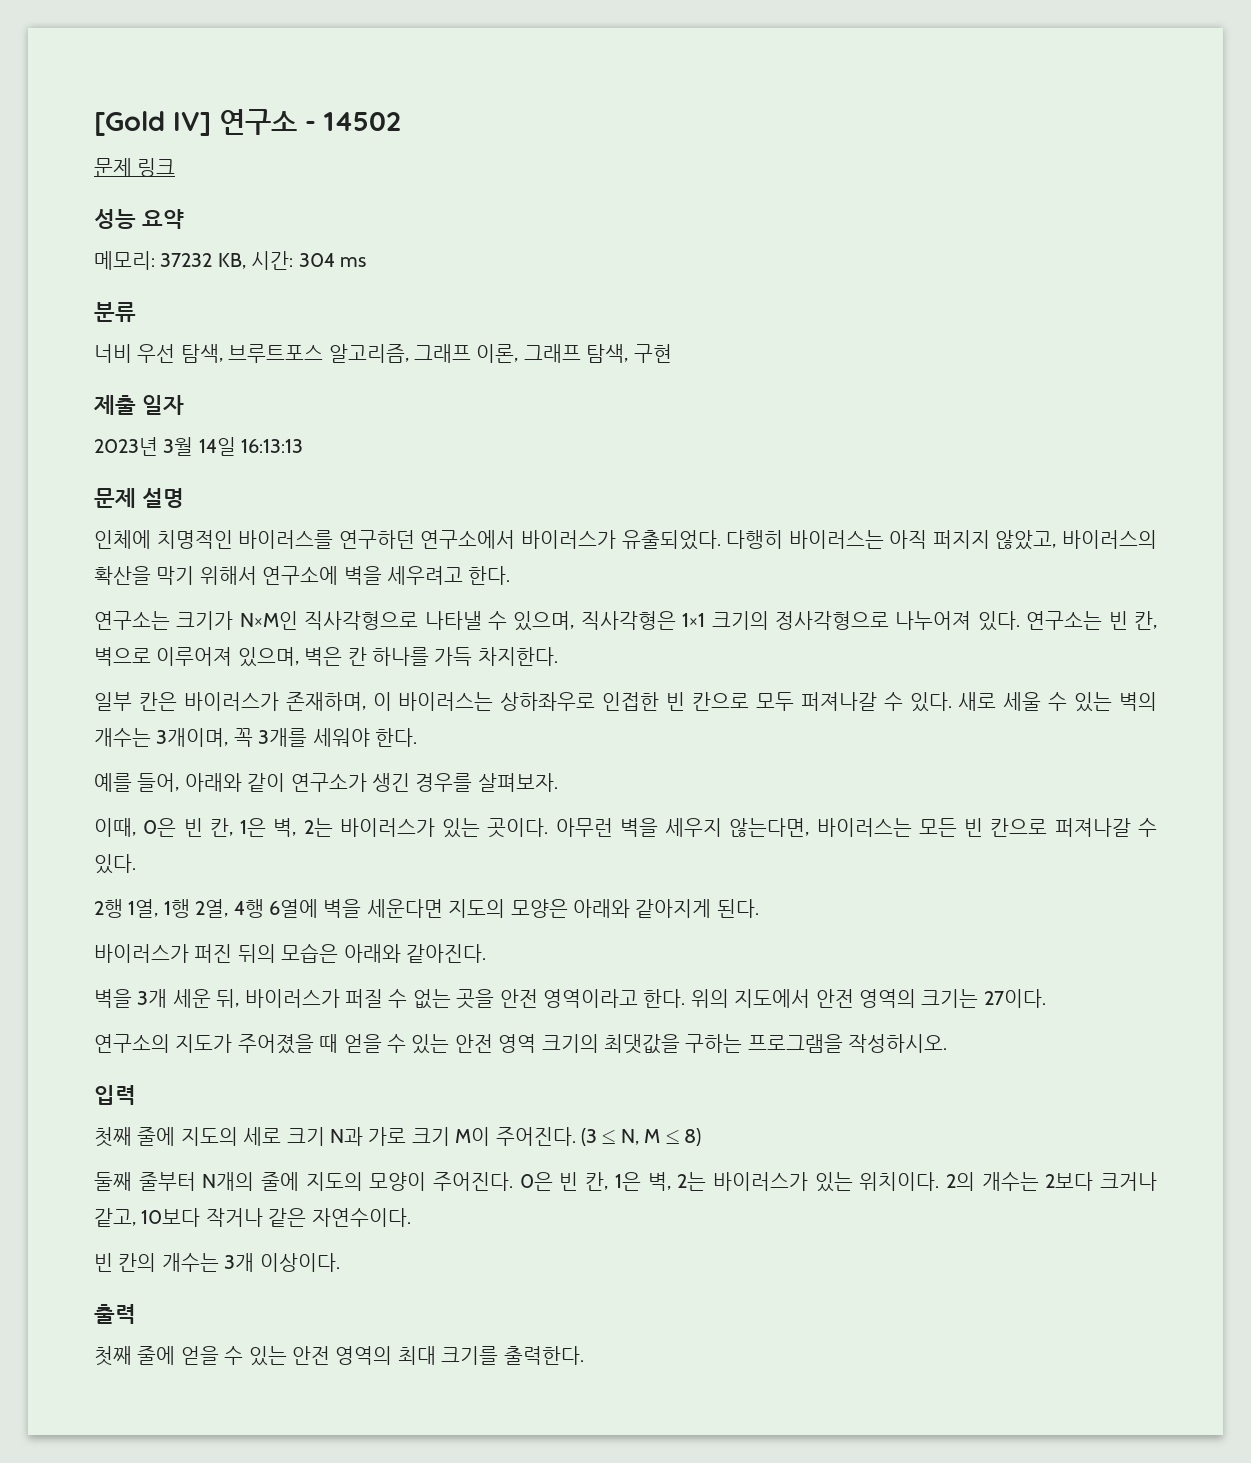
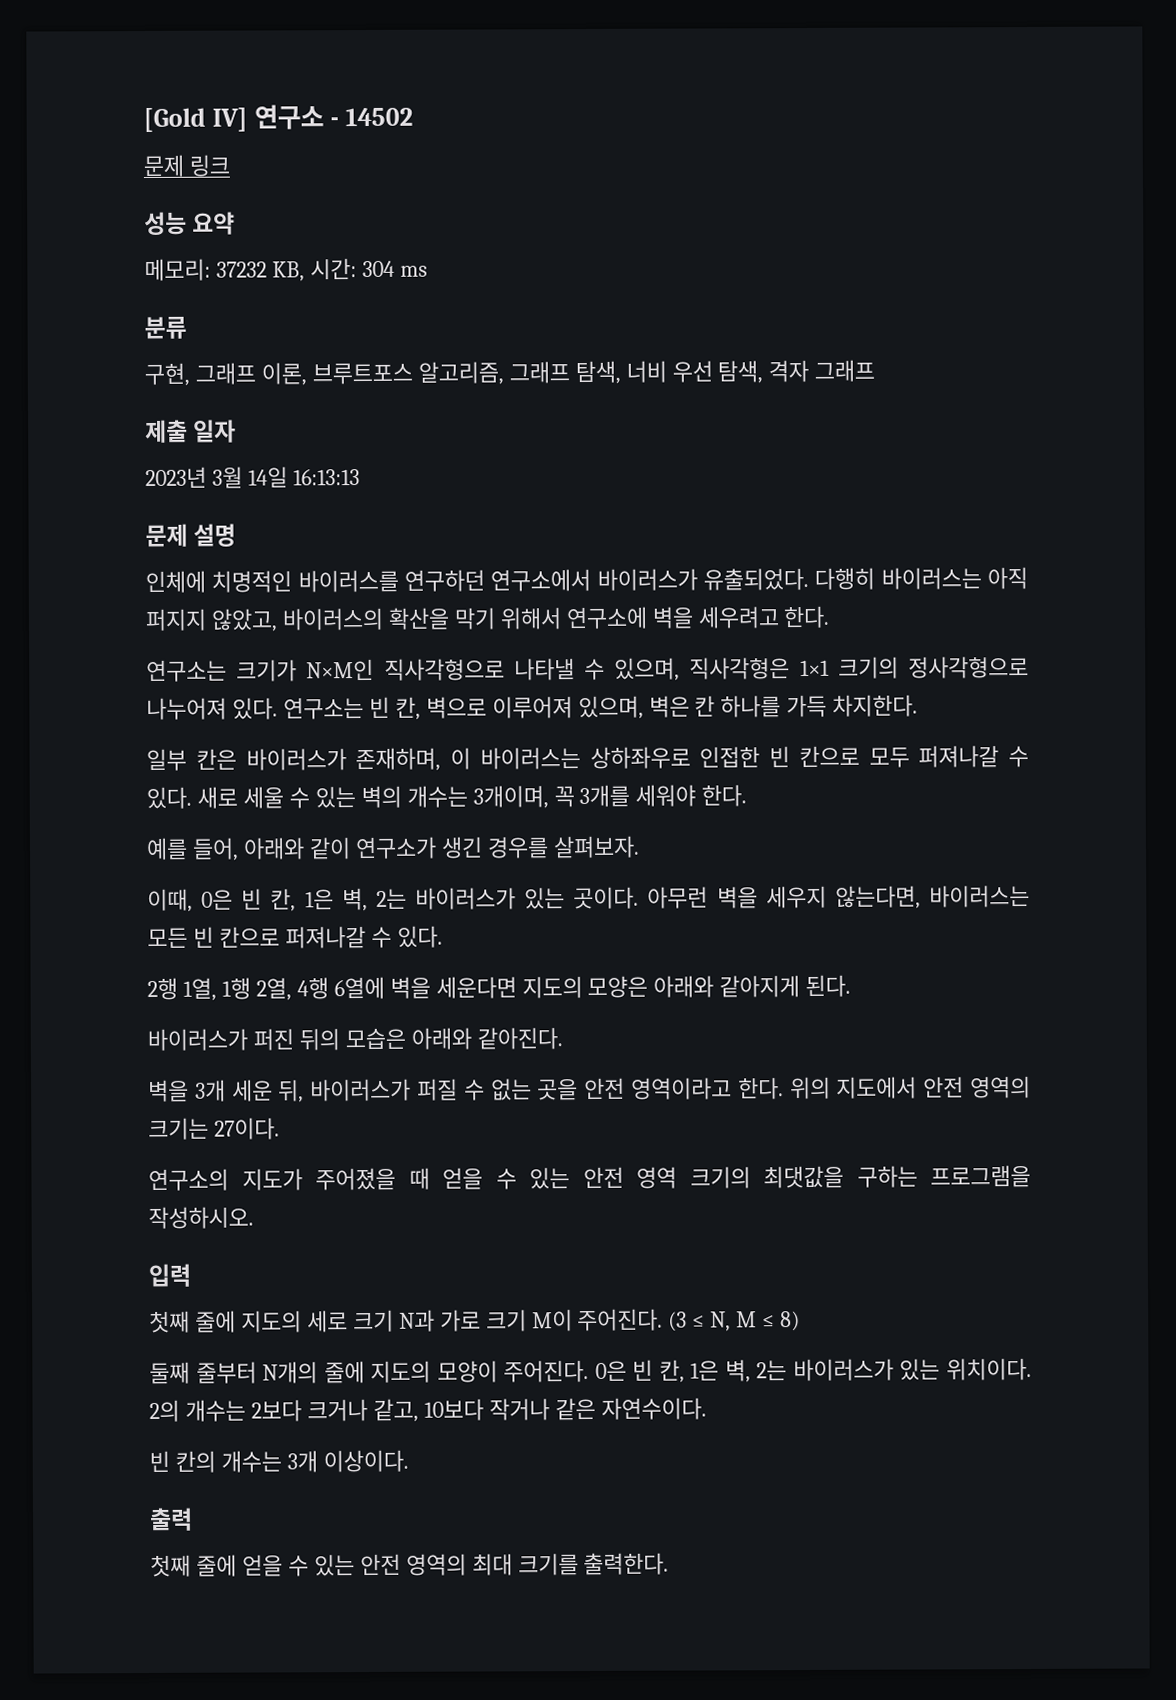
- 너비 우선 탐색, 브루트포스 알고리즘, 그래프 이론, 그래프 탐색, 구현
+ 구현, 그래프 이론, 브루트포스 알고리즘, 그래프 탐색, 너비 우선 탐색, 격자 그래프

